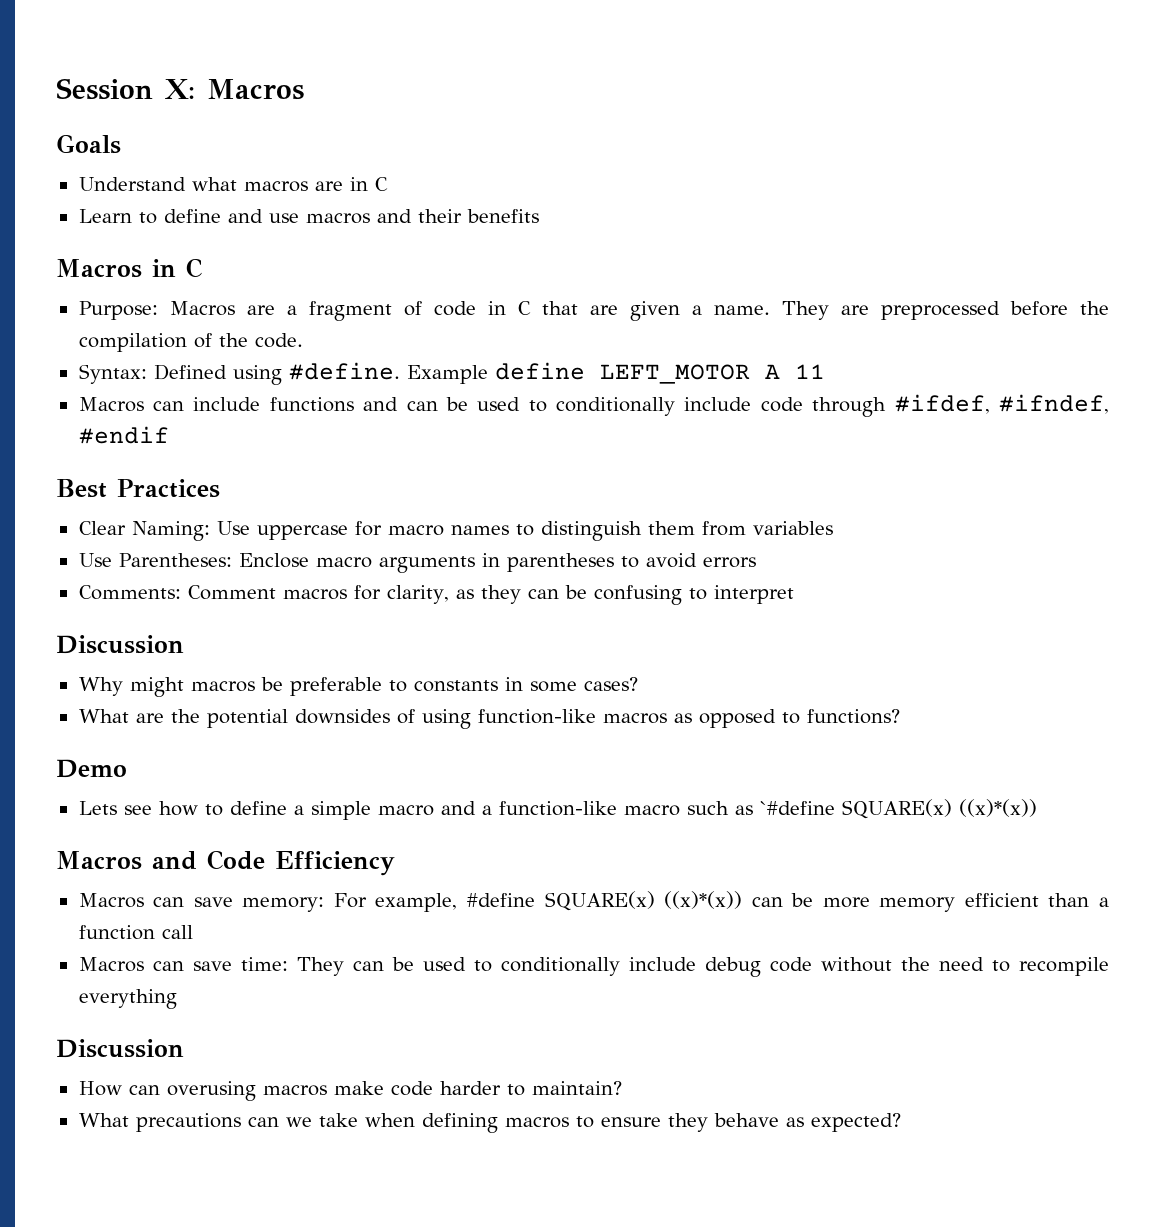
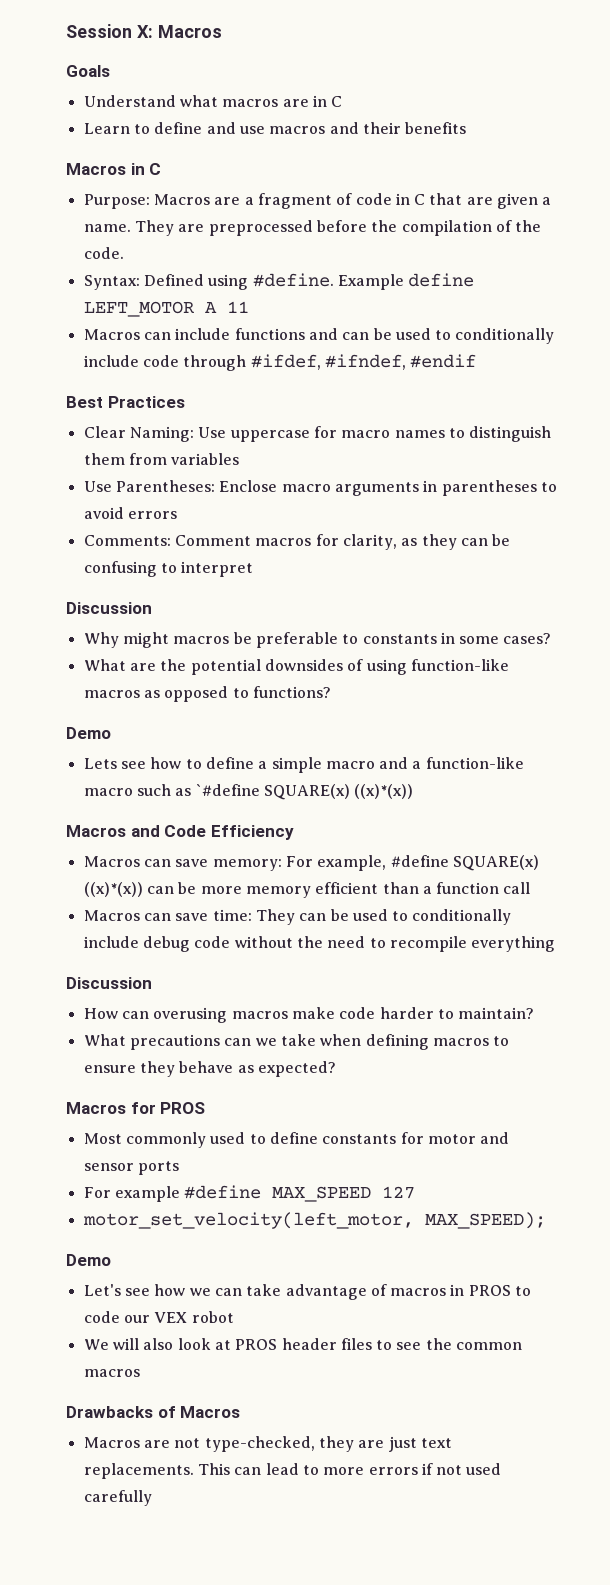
+ Macros for PROS
+ Most commonly used to define constants for motor and sensor ports
+ For example #define MAX_SPEED 127
+ motor_set_velocity(left_motor, MAX_SPEED);
+ Demo
+ Let's see how we can take advantage of macros in PROS to code our VEX robot
+ We will also look at PROS header files to see the common macros
+ Drawbacks of Macros
+ Macros are not type-checked, they are just text replacements. This can lead to more errors if not used carefully

